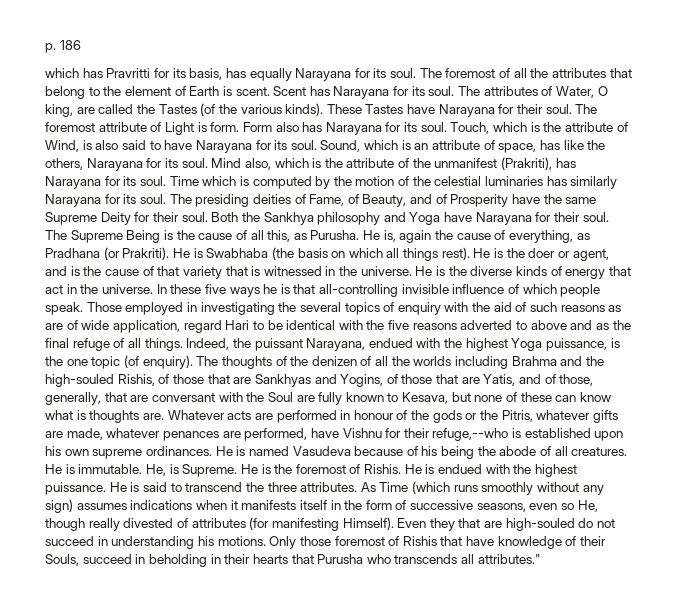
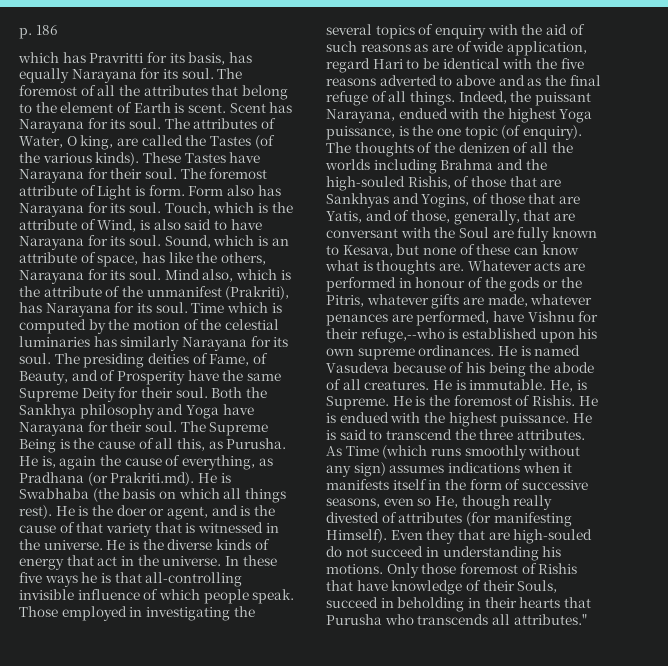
- He is, again the cause of everything, as Pradhana (or Prakriti). He is Swabhaba (the basis on which all things rest).
+ He is, again the cause of everything, as Pradhana (or Prakriti.md). He is Swabhaba (the basis on which all things rest).

